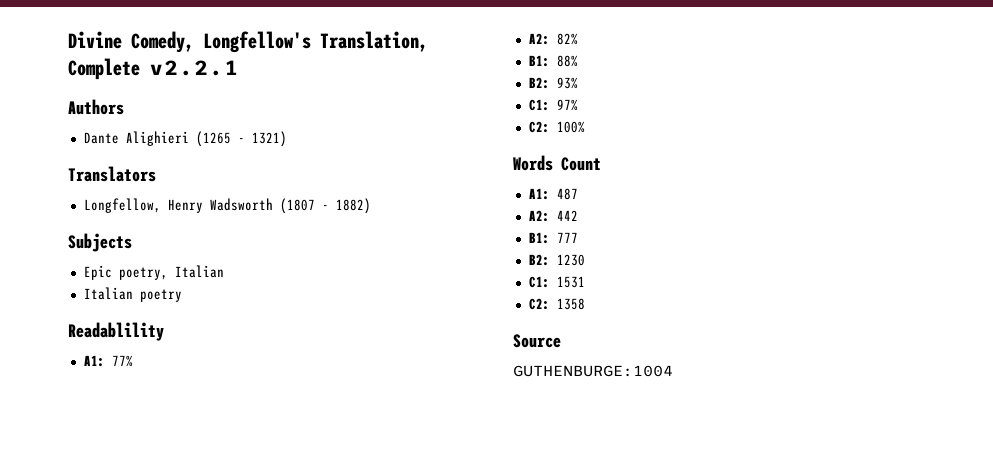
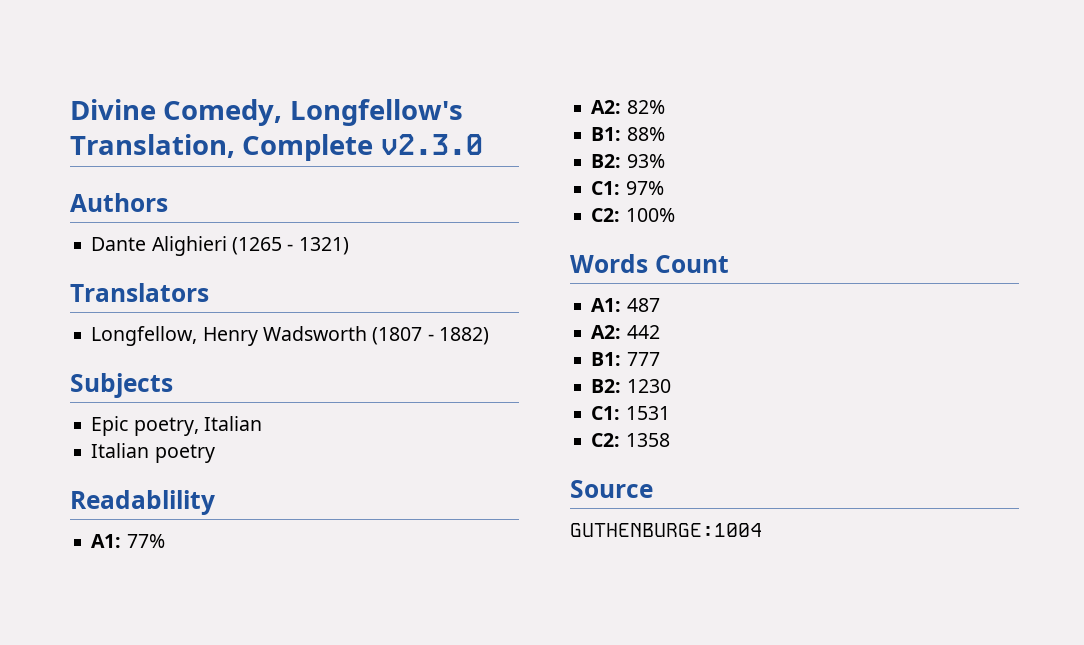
- Divine Comedy, Longfellow's Translation, Complete v2.2.1
+ Divine Comedy, Longfellow's Translation, Complete v2.3.0

